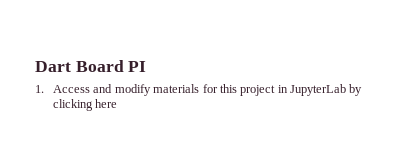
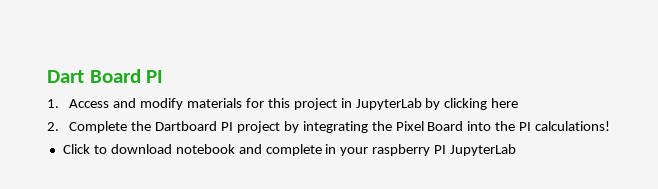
+ 2. Complete the Dartboard PI project by integrating the Pixel Board into the PI calculations!
+ Click to download notebook and complete in your raspberry PI JupyterLab

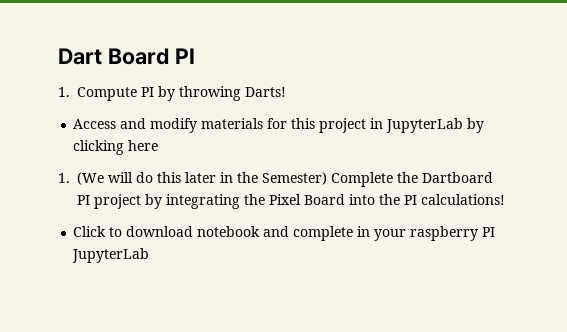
- 1. Access and modify materials for this project in JupyterLab by clicking here
+ 1. Compute PI by throwing Darts!
+ Access and modify materials for this project in JupyterLab by clicking here
- 2. Complete the Dartboard PI project by integrating the Pixel Board into the PI calculations!
+ 1. (We will do this later in the Semester) Complete the Dartboard PI project by integrating the Pixel Board into the PI calculations!

